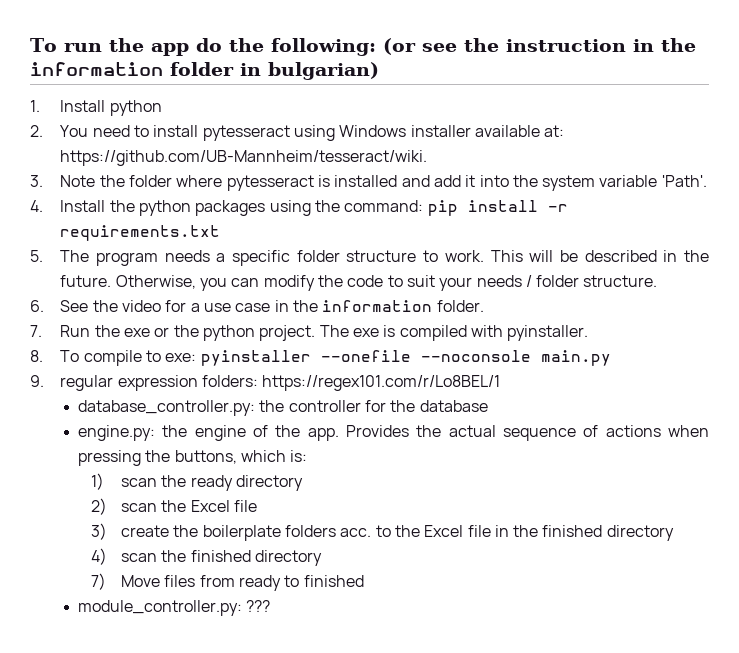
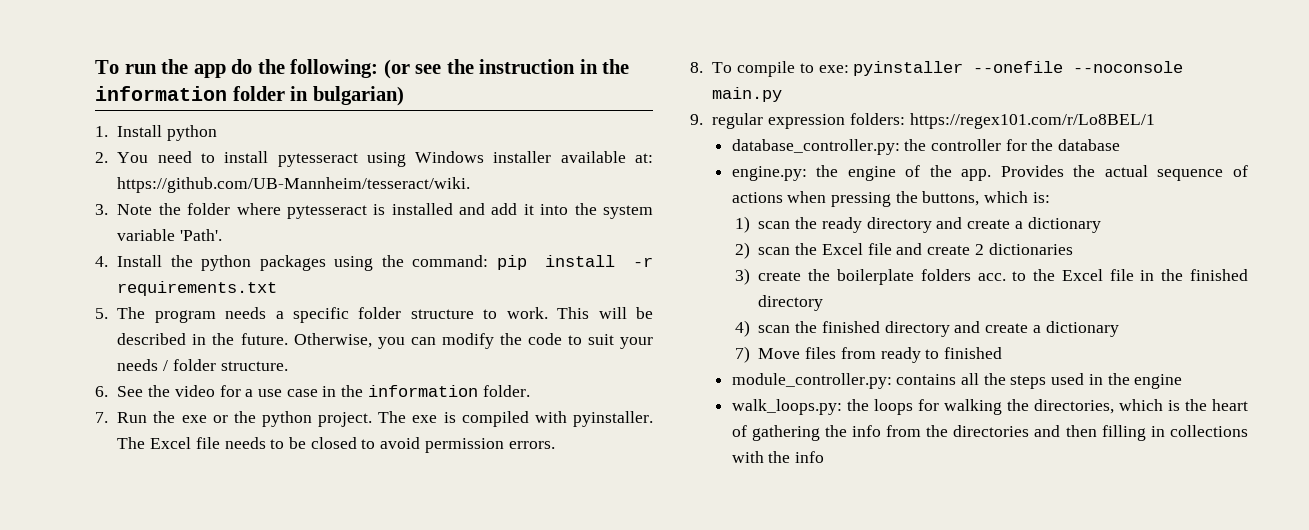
+ The Excel file needs to be closed to avoid permission errors.
- 1) scan the ready directory
+ 1) scan the ready directory and create a dictionary
- 2) scan the Excel file
+ 2) scan the Excel file and create 2 dictionaries
- 4) scan the finished directory
+ 4) scan the finished directory and create a dictionary
- module_controller.py: ???
+ module_controller.py: contains all the steps used in the engine
+ walk_loops.py: the loops for walking the directories, which is the heart of gathering the info from the directories and then filling in collections with the info

